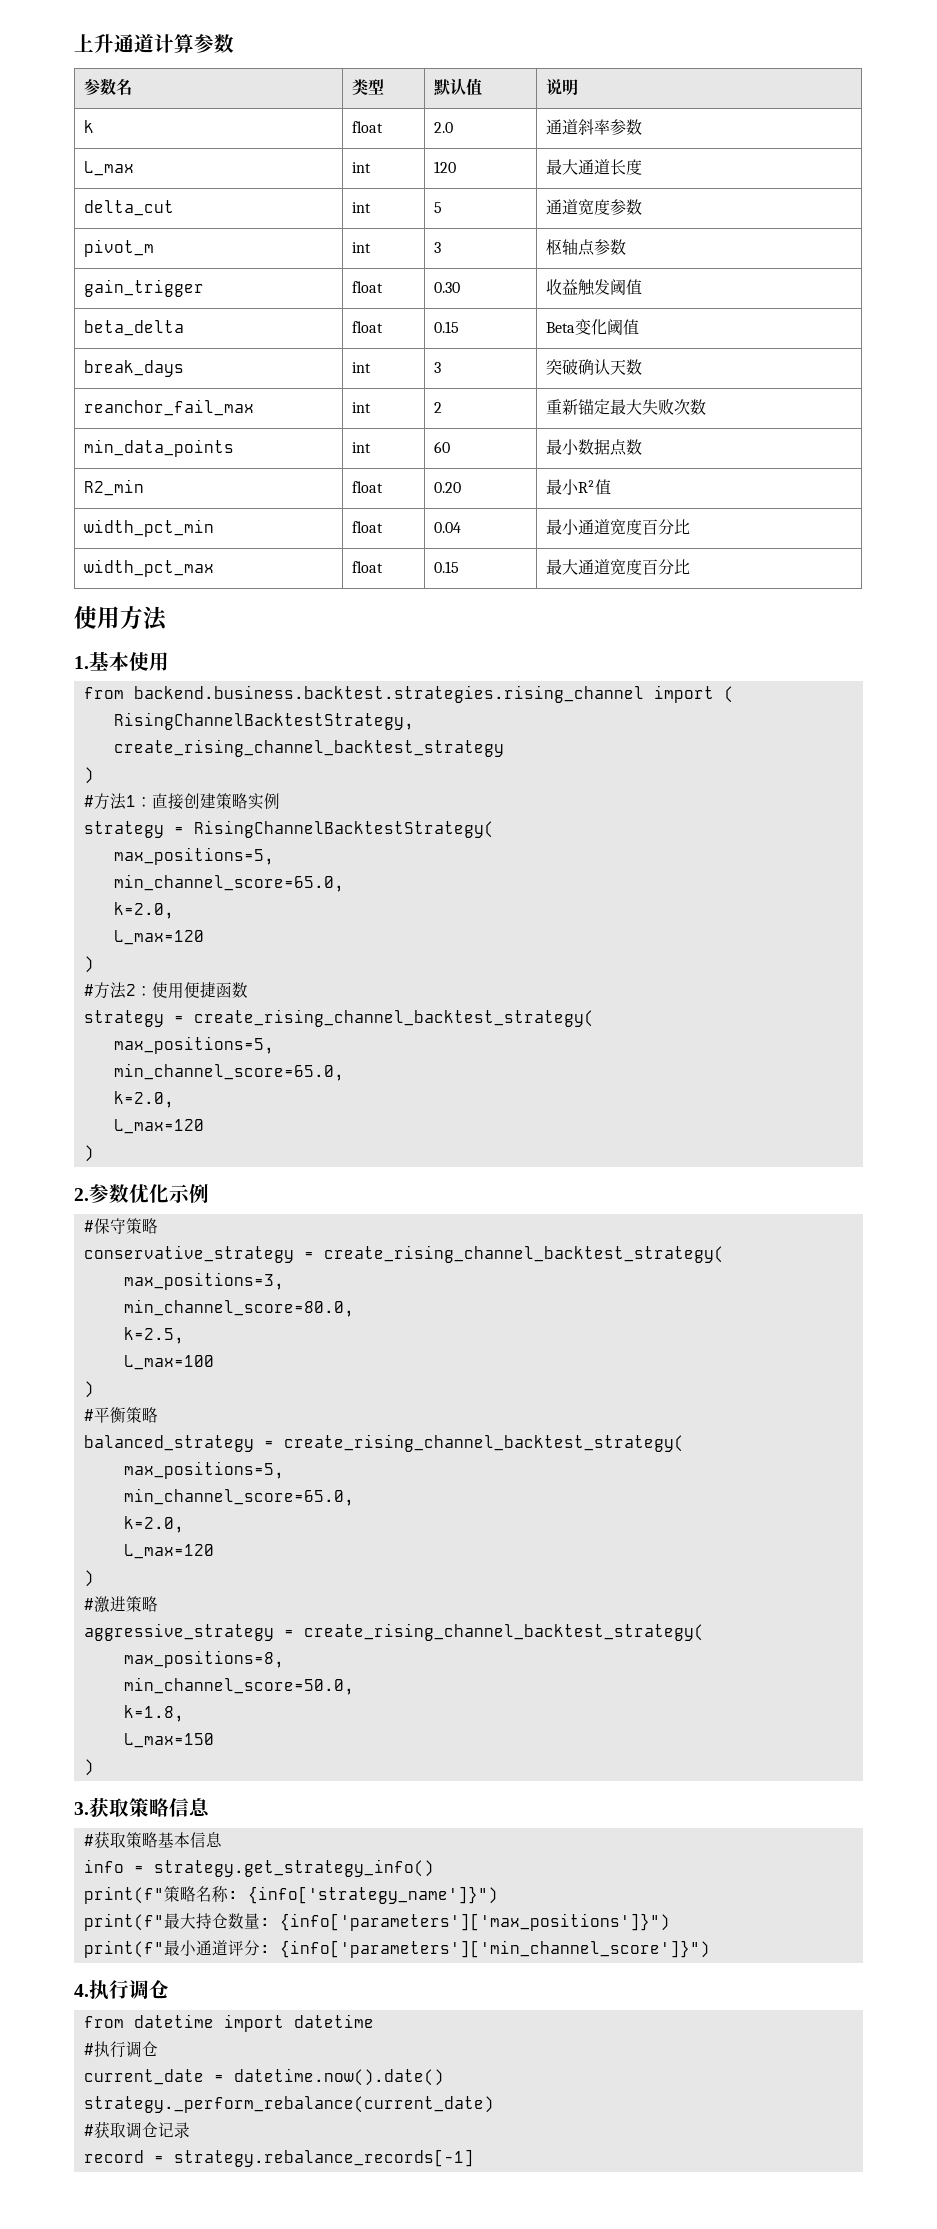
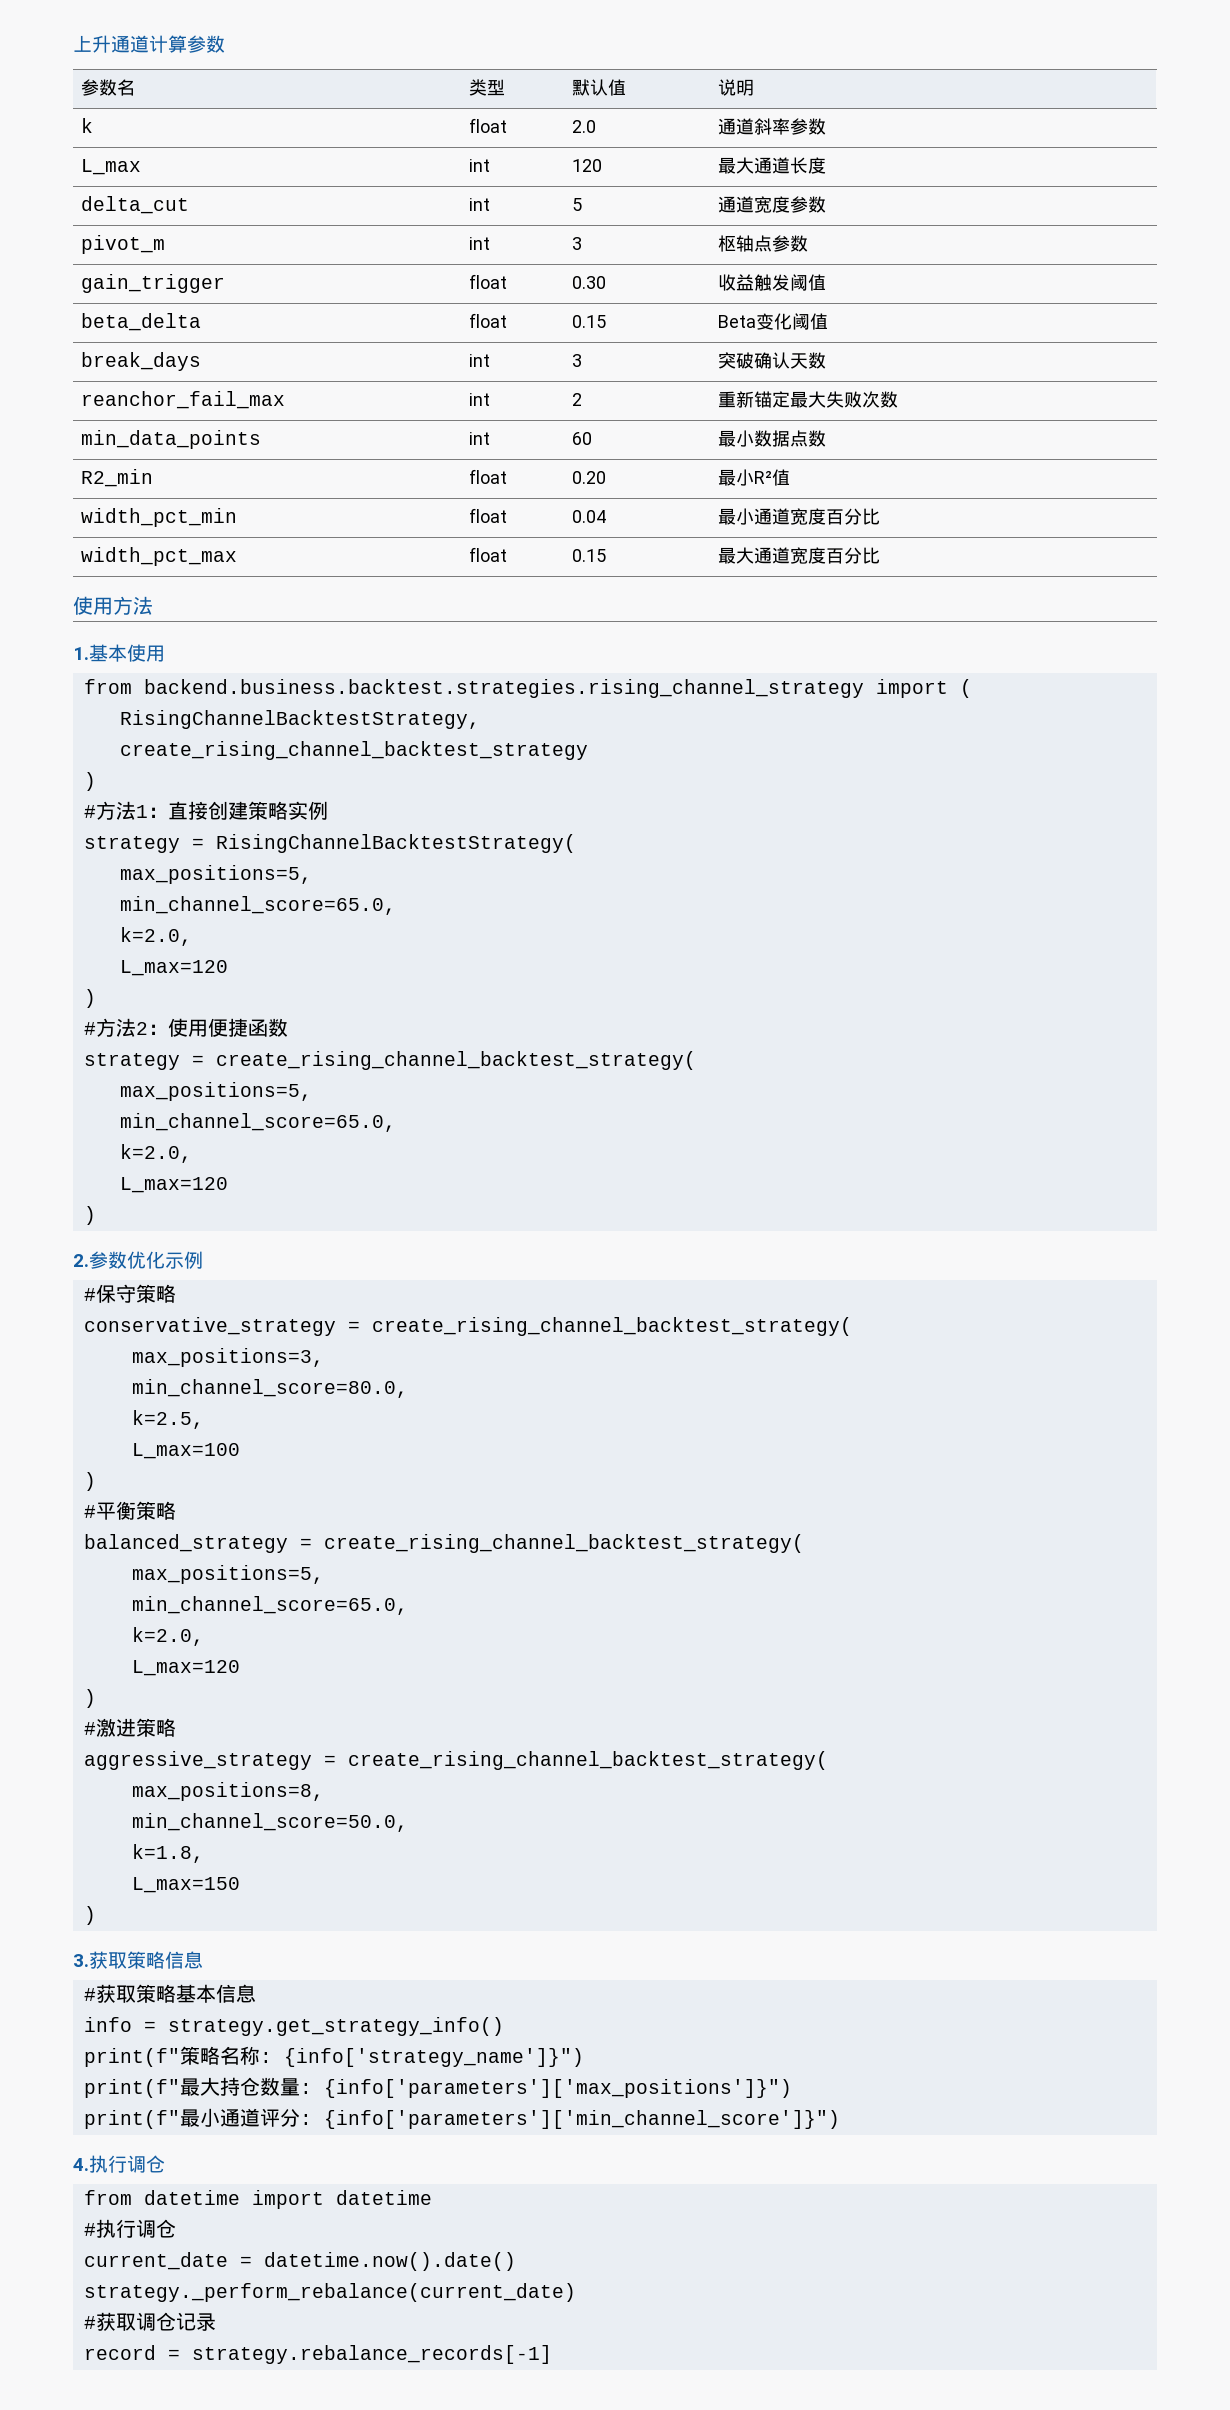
- from backend.business.backtest.strategies.rising_channel import (
+ from backend.business.backtest.strategies.rising_channel_strategy import (

